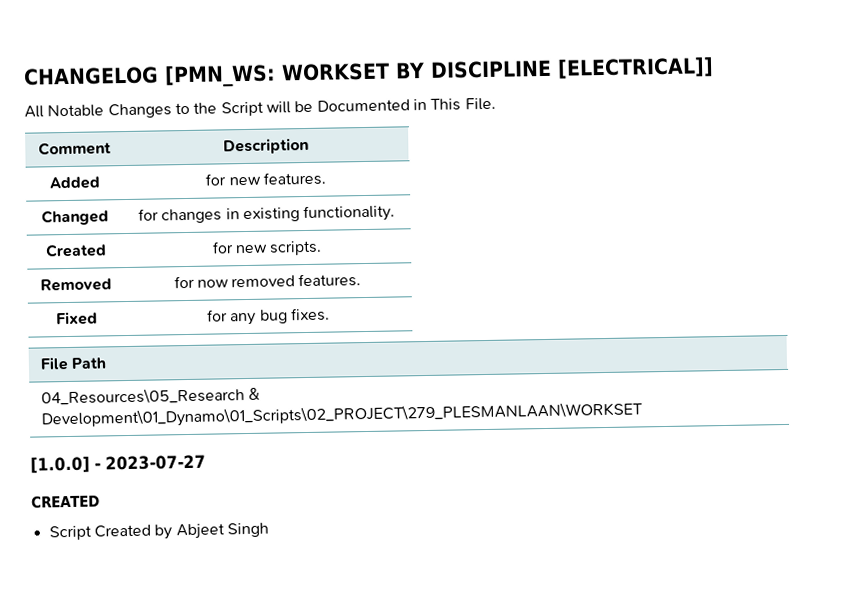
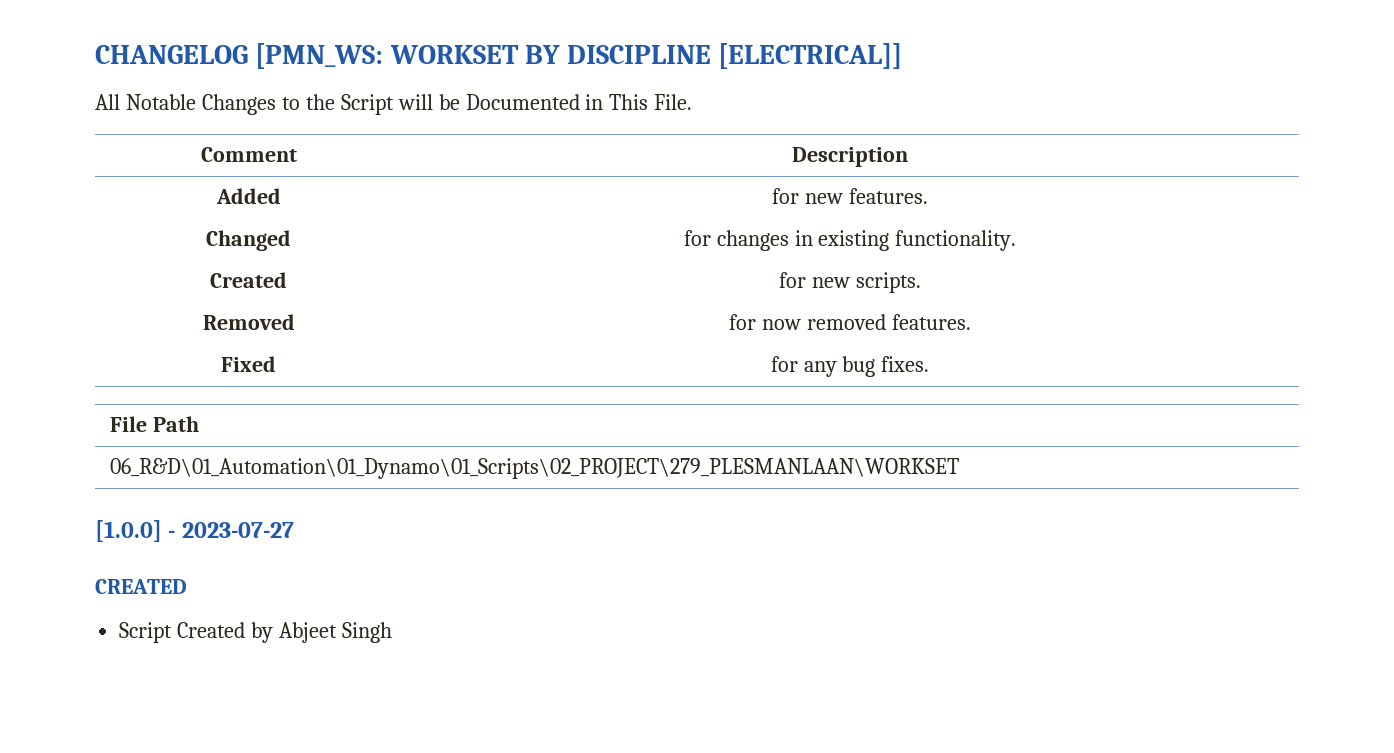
- 04_Resources\05_Research & Development\01_Dynamo\01_Scripts\02_PROJECT\279_PLESMANLAAN\WORKSET
+ 06_R&D\01_Automation\01_Dynamo\01_Scripts\02_PROJECT\279_PLESMANLAAN\WORKSET

